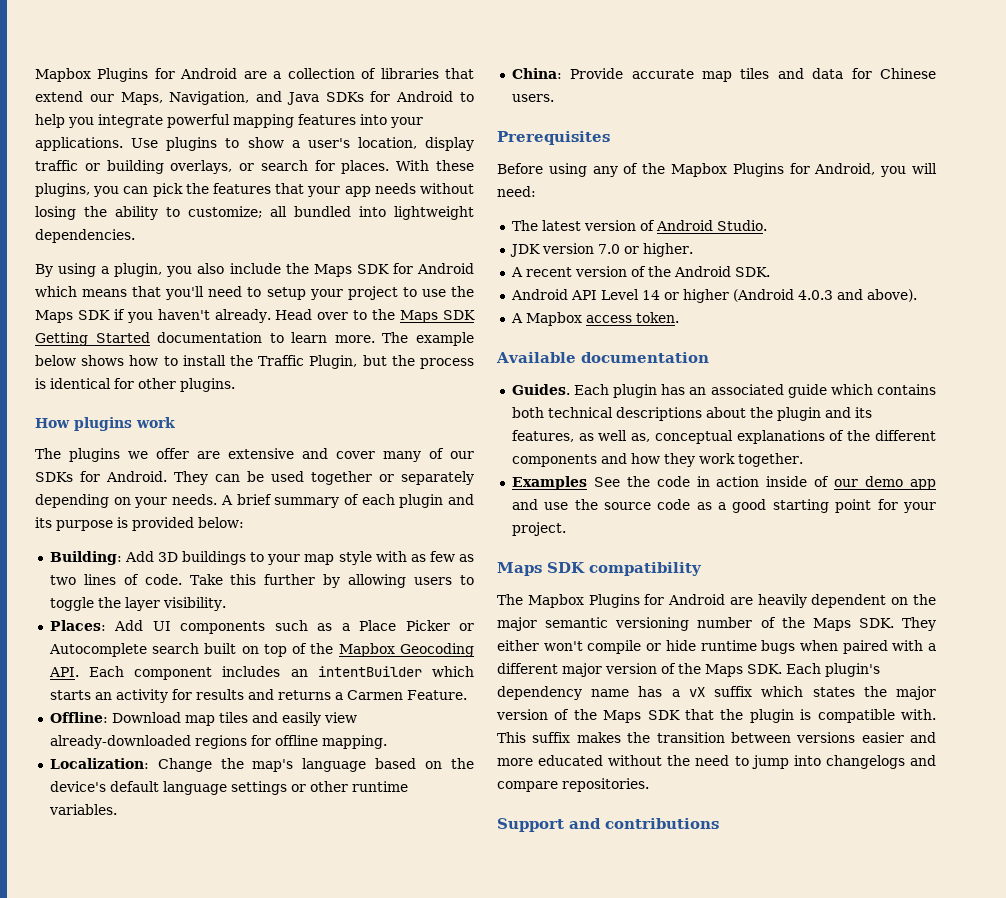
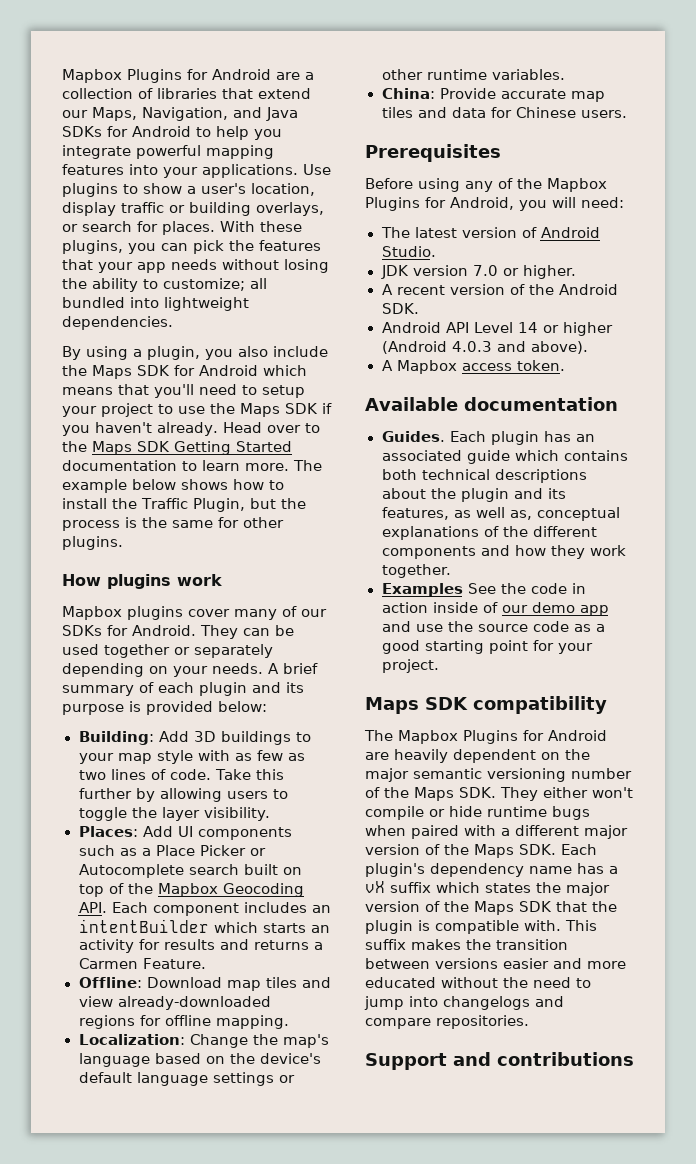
- The example below shows how to install the Traffic Plugin, but the process is identical for other plugins.
+ The example below shows how to install the Traffic Plugin, but the process is the same for other plugins.
- The plugins we offer are extensive and cover many of our SDKs for Android.
+ Mapbox plugins cover many of our SDKs for Android.
- Offline: Download map tiles and easily view already-downloaded regions for offline mapping.
+ Offline: Download map tiles and view already-downloaded regions for offline mapping.

